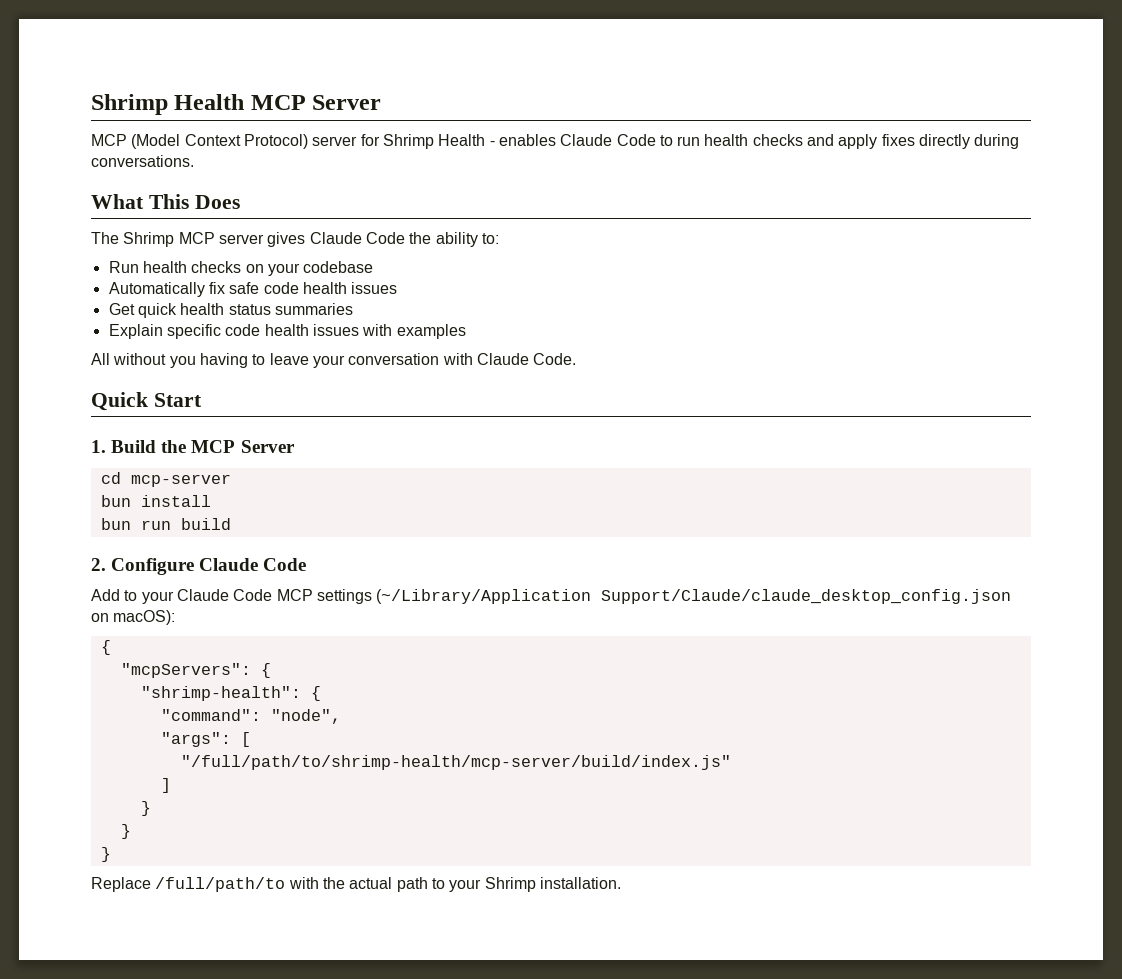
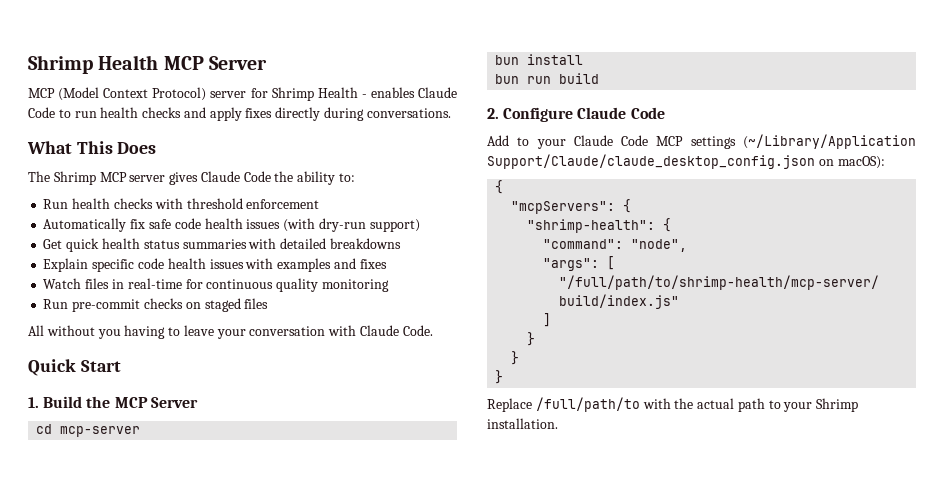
- Run health checks on your codebase
+ Run health checks with threshold enforcement
- Automatically fix safe code health issues
+ Automatically fix safe code health issues (with dry-run support)
- Get quick health status summaries
+ Get quick health status summaries with detailed breakdowns
- Explain specific code health issues with examples
+ Explain specific code health issues with examples and fixes
+ Watch files in real-time for continuous quality monitoring
+ Run pre-commit checks on staged files

